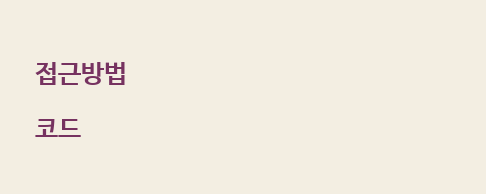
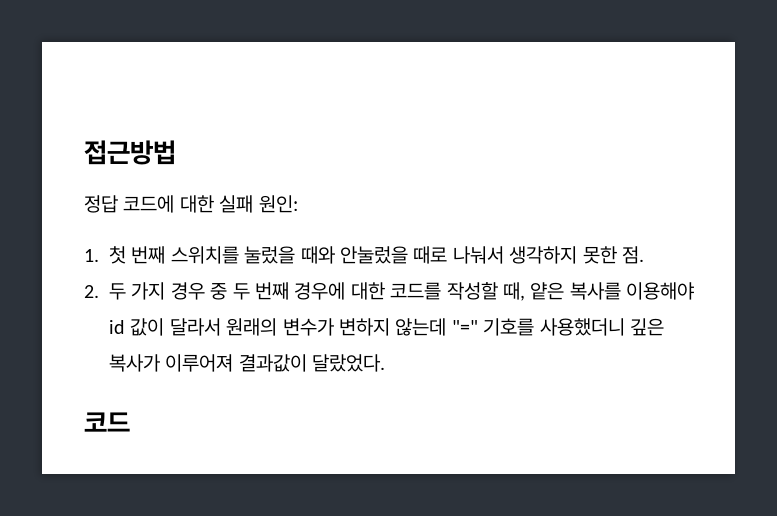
+ 정답 코드에 대한 실패 원인:
+ 1. 첫 번째 스위치를 눌렀을 때와 안눌렀을 때로 나눠서 생각하지 못한 점.
+ 2. 두 가지 경우 중 두 번째 경우에 대한 코드를 작성할 때, 얕은 복사를 이용해야 id 값이 달라서 원래의 변수가 변하지 않는데 "=" 기호를 사용했더니 깊은 복사가 이루어져 결과값이 달랐었다.

